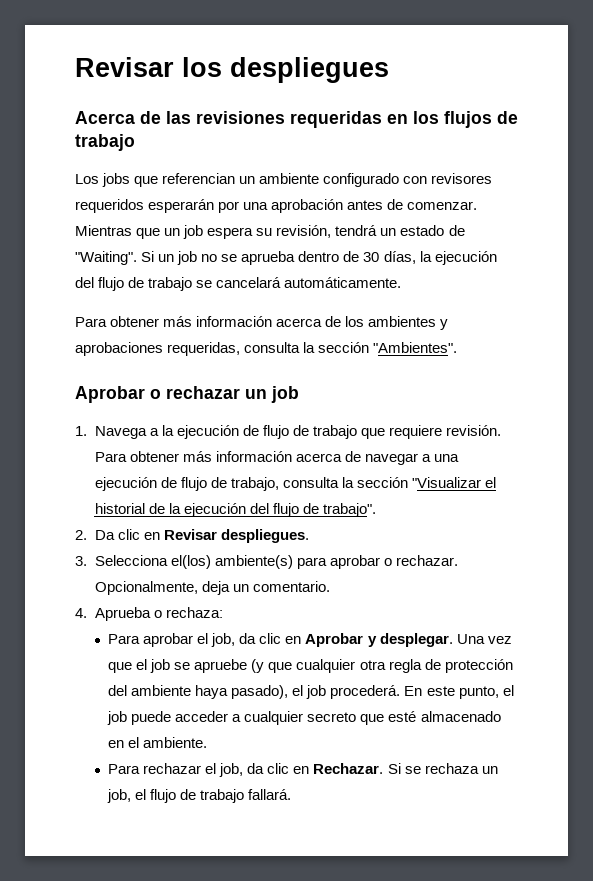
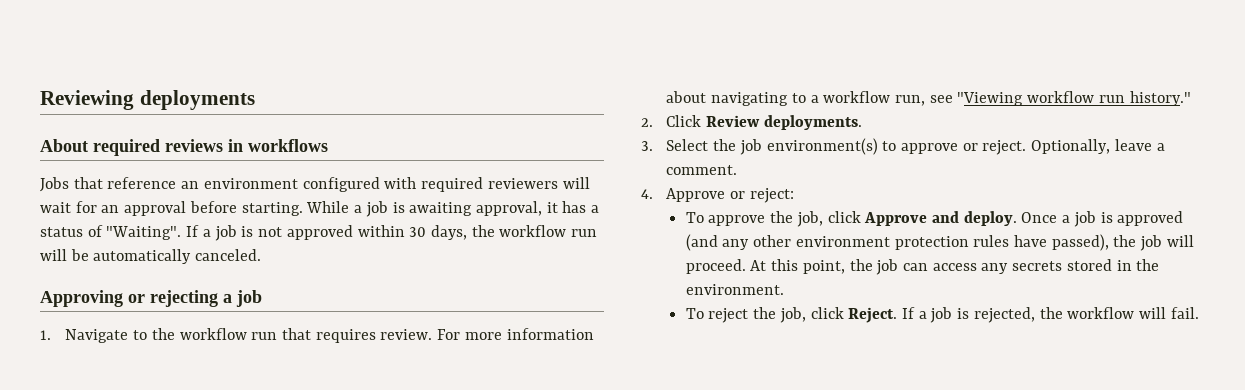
- Revisar los despliegues
- Acerca de las revisiones requeridas en los flujos de trabajo
- Los jobs que referencian un ambiente configurado con revisores requeridos esperarán por una aprobación antes de comenzar. Mientras que un job espera su revisión, tendrá un estado de "Waiting". Si un job no se aprueba dentro de 30 días, la ejecución del flujo de trabajo se cancelará automáticamente.
- Para obtener más información acerca de los ambientes y aprobaciones requeridas, consulta la sección "Ambientes".
- Aprobar o rechazar un job
- 1. Navega a la ejecución de flujo de trabajo que requiere revisión. Para obtener más información acerca de navegar a una ejecución de flujo de trabajo, consulta la sección "Visualizar el historial de la ejecución del flujo de trabajo".
- 2. Da clic en Revisar despliegues.
- 3. Selecciona el(los) ambiente(s) para aprobar o rechazar. Opcionalmente, deja un comentario.
- 4. Aprueba o rechaza:
- Para aprobar el job, da clic en Aprobar y desplegar. Una vez que el job se apruebe (y que cualquier otra regla de protección del ambiente haya pasado), el job procederá. En este punto, el job puede acceder a cualquier secreto que esté almacenado en el ambiente.
- Para rechazar el job, da clic en Rechazar. Si se rechaza un job, el flujo de trabajo fallará.
+ Reviewing deployments
+ About required reviews in workflows
+ Jobs that reference an environment configured with required reviewers will wait for an approval before starting. While a job is awaiting approval, it has a status of "Waiting". If a job is not approved within 30 days, the workflow run will be automatically canceled.
+ Approving or rejecting a job
+ 1. Navigate to the workflow run that requires review. For more information about navigating to a workflow run, see "Viewing workflow run history."
+ 2. Click Review deployments.
+ 3. Select the job environment(s) to approve or reject. Optionally, leave a comment.
+ 4. Approve or reject:
+ To approve the job, click Approve and deploy. Once a job is approved (and any other environment protection rules have passed), the job will proceed. At this point, the job can access any secrets stored in the environment.
+ To reject the job, click Reject. If a job is rejected, the workflow will fail.

